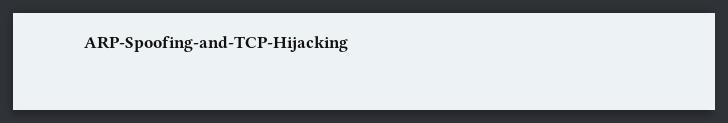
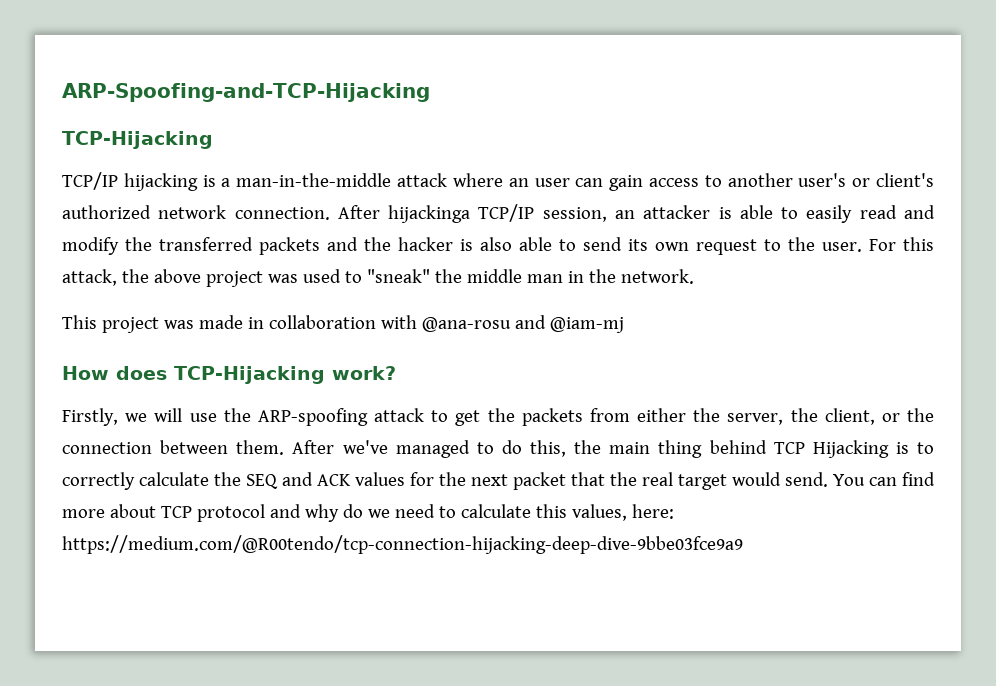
  ARP-Spoofing-and-TCP-Hijacking
+ TCP-Hijacking
+ TCP/IP hijacking is a man-in-the-middle attack where an user can gain access to another user's or client's authorized network connection. After hijackinga TCP/IP session, an attacker is able to easily read and modify the transferred packets and the hacker is also able to send its own request to the user. For this attack, the above project was used to "sneak" the middle man in the network.
+ This project was made in collaboration with @ana-rosu and @iam-mj
+ How does TCP-Hijacking work?
+ Firstly, we will use the ARP-spoofing attack to get the packets from either the server, the client, or the connection between them. After we've managed to do this, the main thing behind TCP Hijacking is to correctly calculate the SEQ and ACK values for the next packet that the real target would send. You can find more about TCP protocol and why do we need to calculate this values, here: https://medium.com/@R00tendo/tcp-connection-hijacking-deep-dive-9bbe03fce9a9

